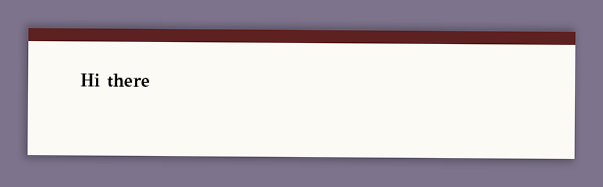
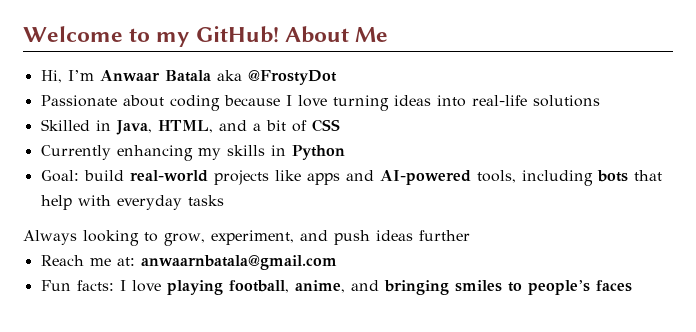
- Hi there
+ Welcome to my GitHub! About Me
+ Hi, I’m Anwaar Batala aka @FrostyDot
+ Passionate about coding because I love turning ideas into real-life solutions
+ Skilled in Java, HTML, and a bit of CSS
+ Currently enhancing my skills in Python
+ Goal: build real-world projects like apps and AI-powered tools, including bots that help with everyday tasks
+ Always looking to grow, experiment, and push ideas further
+ Reach me at: anwaarnbatala@gmail.com
+ Fun facts: I love playing football, anime, and bringing smiles to people’s faces

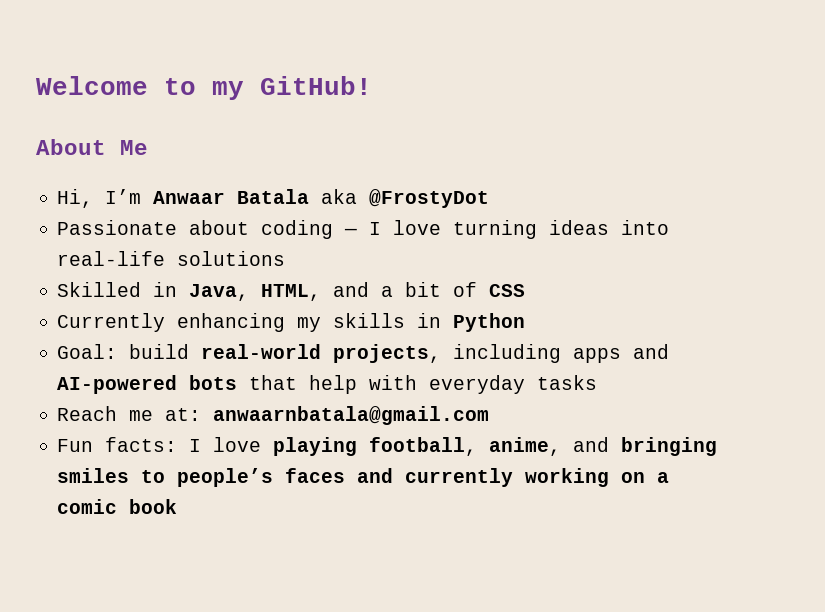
- Welcome to my GitHub! About Me
+ Welcome to my GitHub!
+ About Me
- Passionate about coding because I love turning ideas into real-life solutions
+ Passionate about coding — I love turning ideas into real-life solutions
- Goal: build real-world projects like apps and AI-powered tools, including bots that help with everyday tasks
+ Goal: build real-world projects, including apps and AI-powered bots that help with everyday tasks
- Always looking to grow, experiment, and push ideas further
- Fun facts: I love playing football, anime, and bringing smiles to people’s faces
+ Fun facts: I love playing football, anime, and bringing smiles to people’s faces and currently working on a comic book

